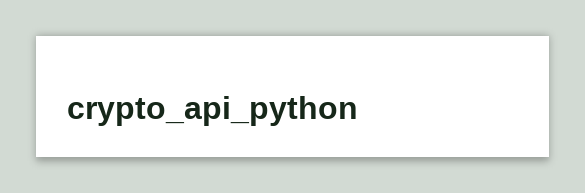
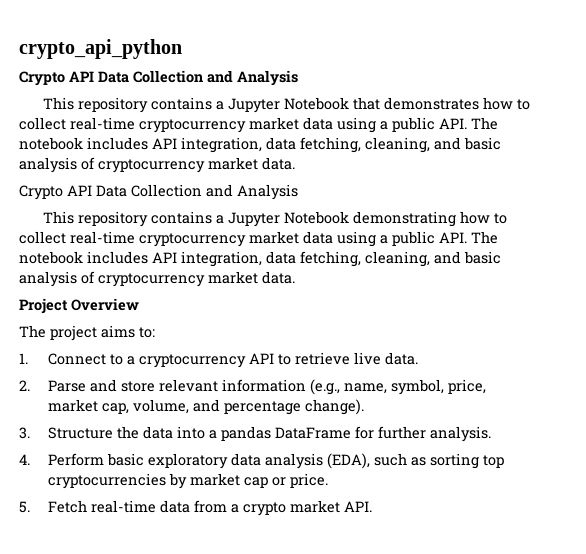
  crypto_api_python
+ Crypto API Data Collection and Analysis
+ This repository contains a Jupyter Notebook that demonstrates how to collect real-time cryptocurrency market data using a public API. The notebook includes API integration, data fetching, cleaning, and basic analysis of cryptocurrency market data.
+ Crypto API Data Collection and Analysis
+ This repository contains a Jupyter Notebook demonstrating how to collect real-time cryptocurrency market data using a public API. The notebook includes API integration, data fetching, cleaning, and basic analysis of cryptocurrency market data.
+ Project Overview
+ The project aims to:
+ 1. Connect to a cryptocurrency API to retrieve live data.
+ 2. Parse and store relevant information (e.g., name, symbol, price, market cap, volume, and percentage change).
+ 3. Structure the data into a pandas DataFrame for further analysis.
+ 4. Perform basic exploratory data analysis (EDA), such as sorting top cryptocurrencies by market cap or price.
+ 5. Fetch real-time data from a crypto market API.

